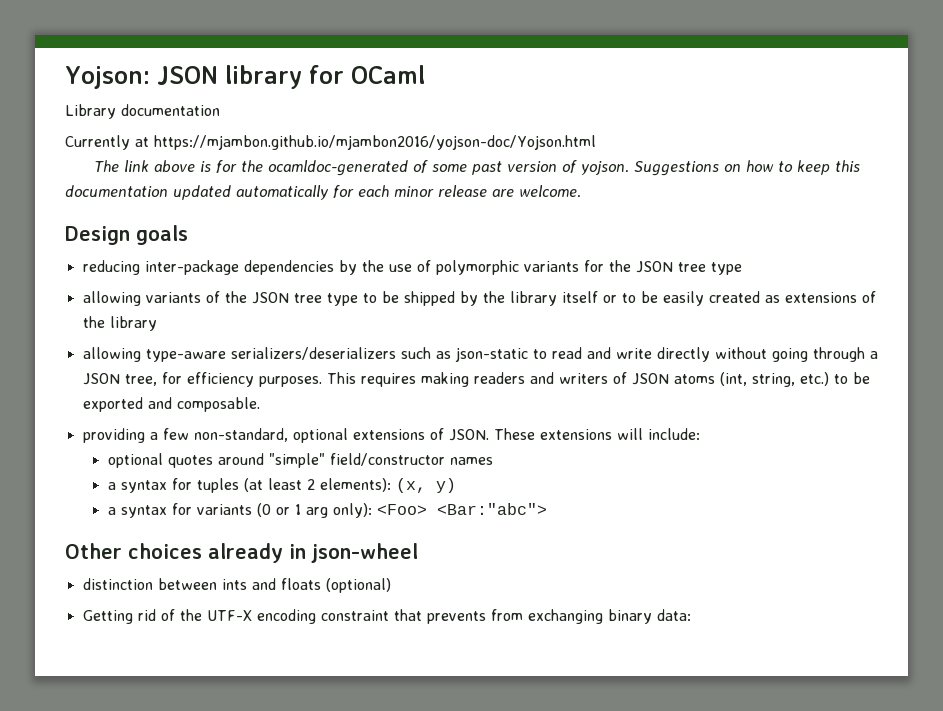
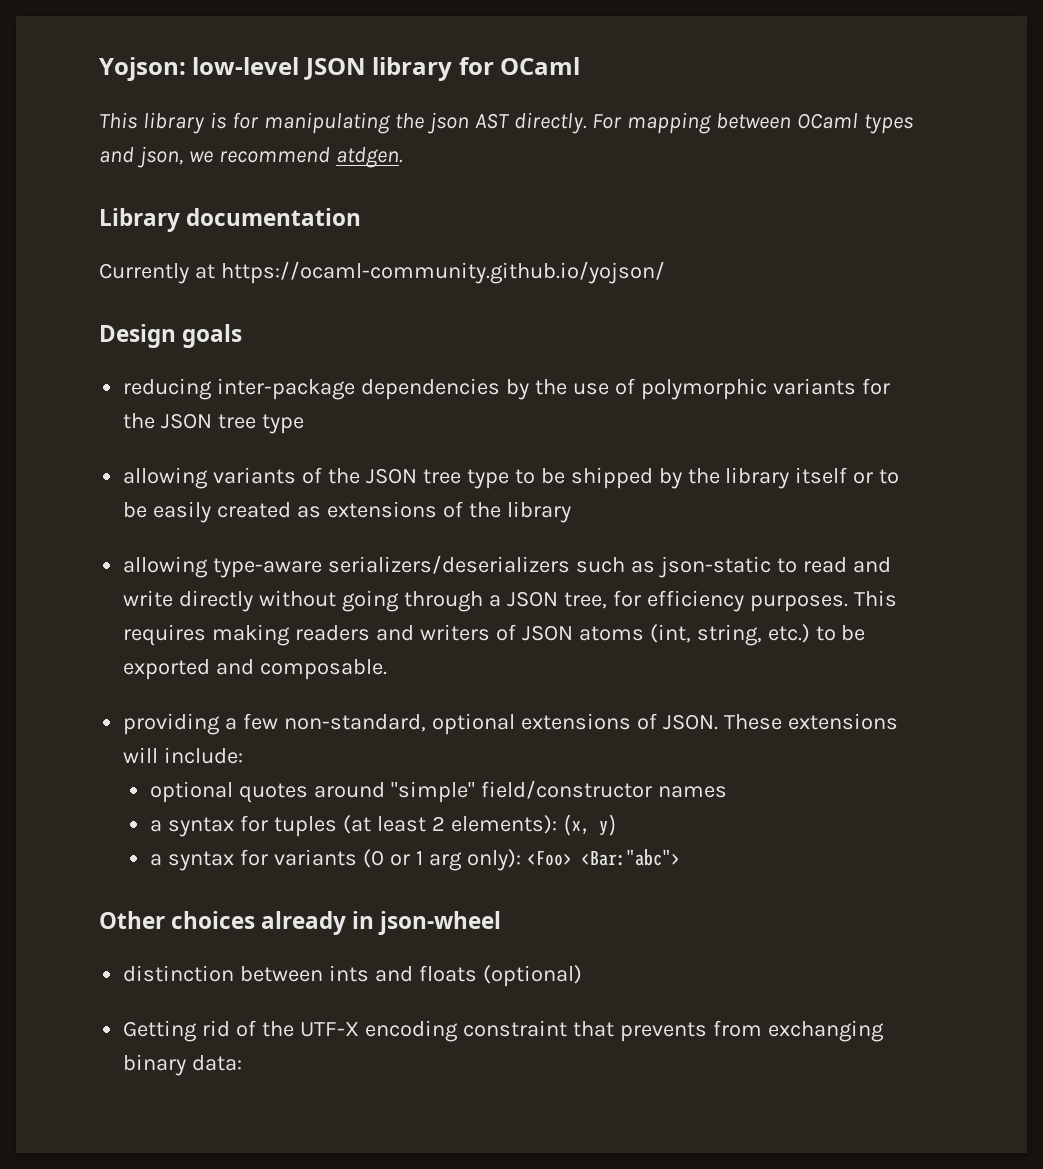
- Yojson: JSON library for OCaml
+ Yojson: low-level JSON library for OCaml
+ This library is for manipulating the json AST directly. For mapping between OCaml types and json, we recommend atdgen.
  Library documentation
- Currently at https://mjambon.github.io/mjambon2016/yojson-doc/Yojson.html
- The link above is for the ocamldoc-generated of some past version of yojson. Suggestions on how to keep this documentation updated automatically for each minor release are welcome.
+ Currently at https://ocaml-community.github.io/yojson/

